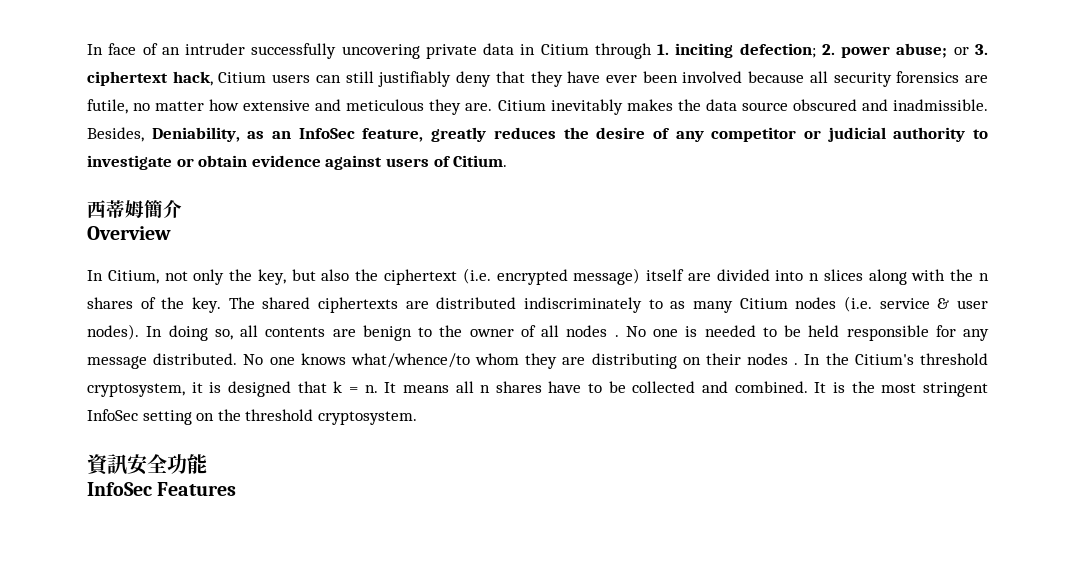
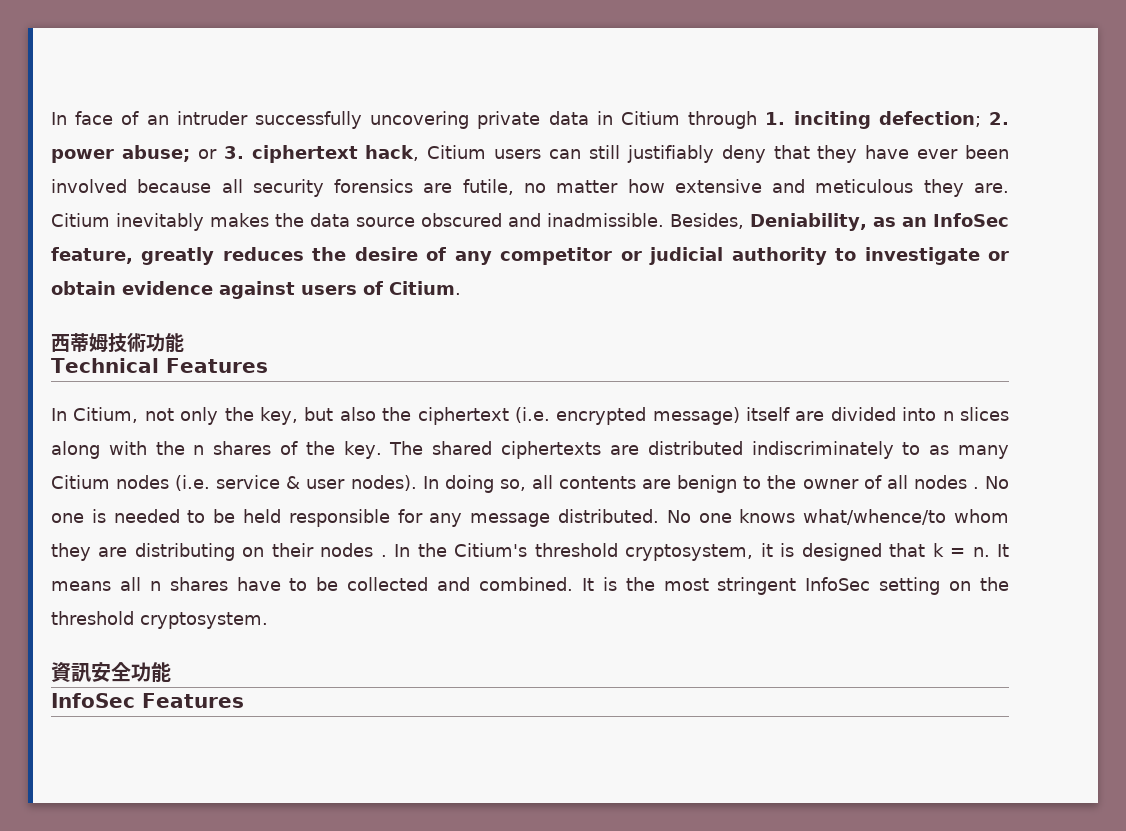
- 西蒂姆簡介
- Overview
+ 西蒂姆技術功能
+ Technical Features

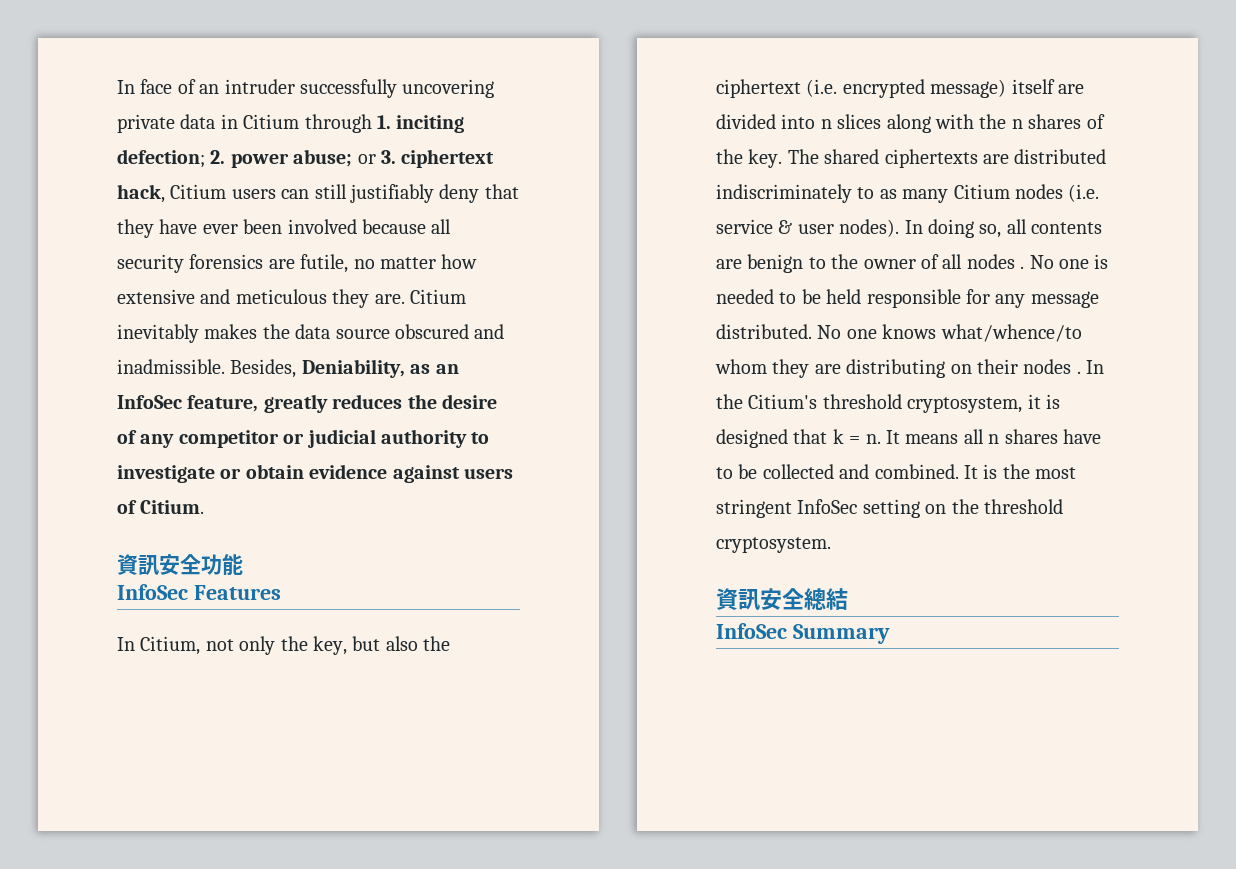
- 西蒂姆技術功能
- Technical Features
+ 資訊安全功能
+ InfoSec Features
- 資訊安全功能
- InfoSec Features
+ 資訊安全總結
+ InfoSec Summary

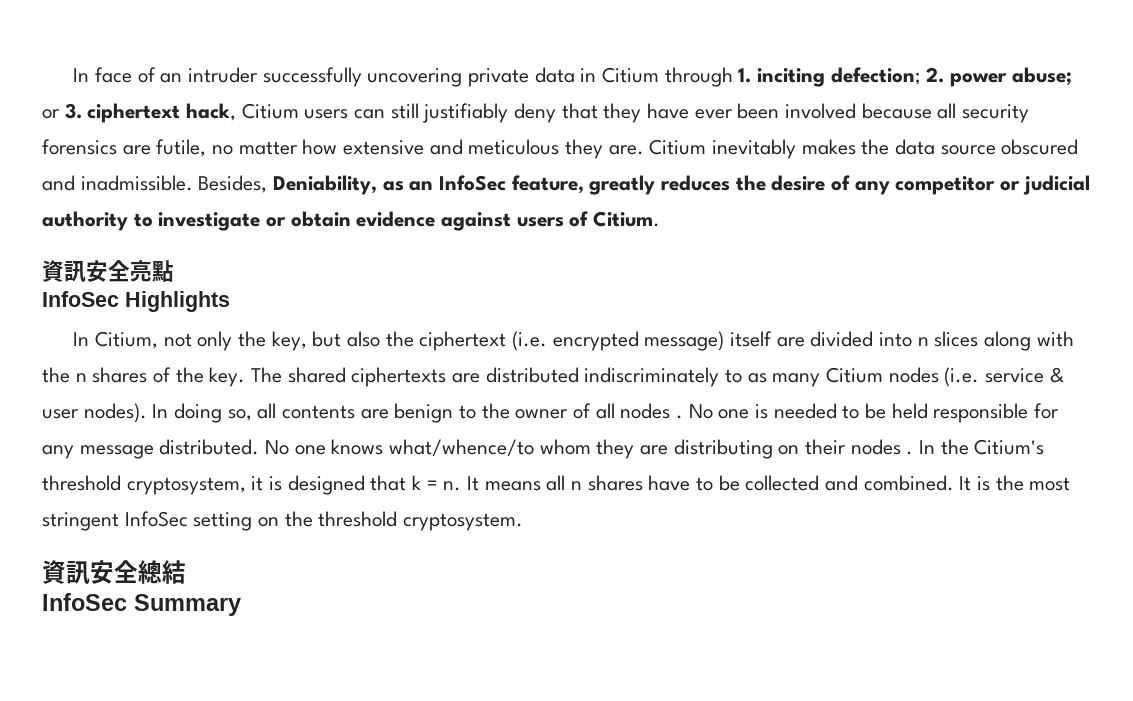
- 資訊安全功能
- InfoSec Features
+ 資訊安全亮點
+ InfoSec Highlights

